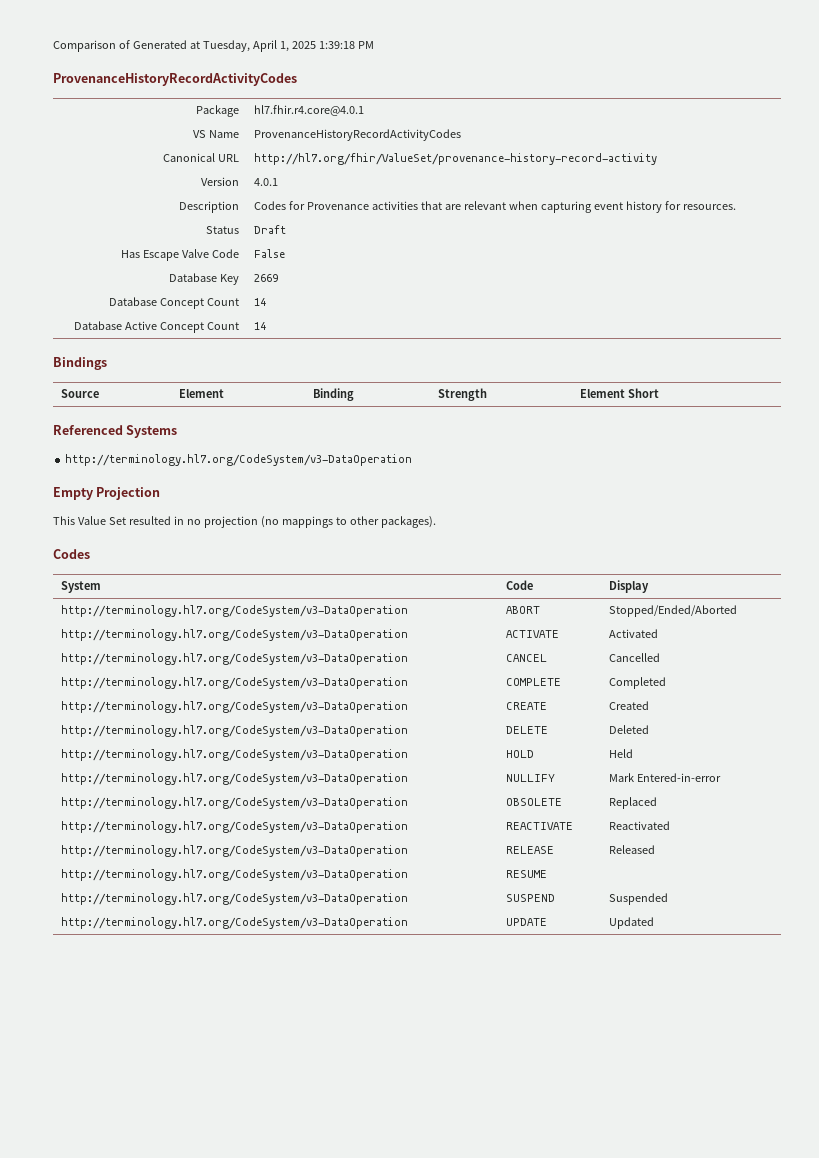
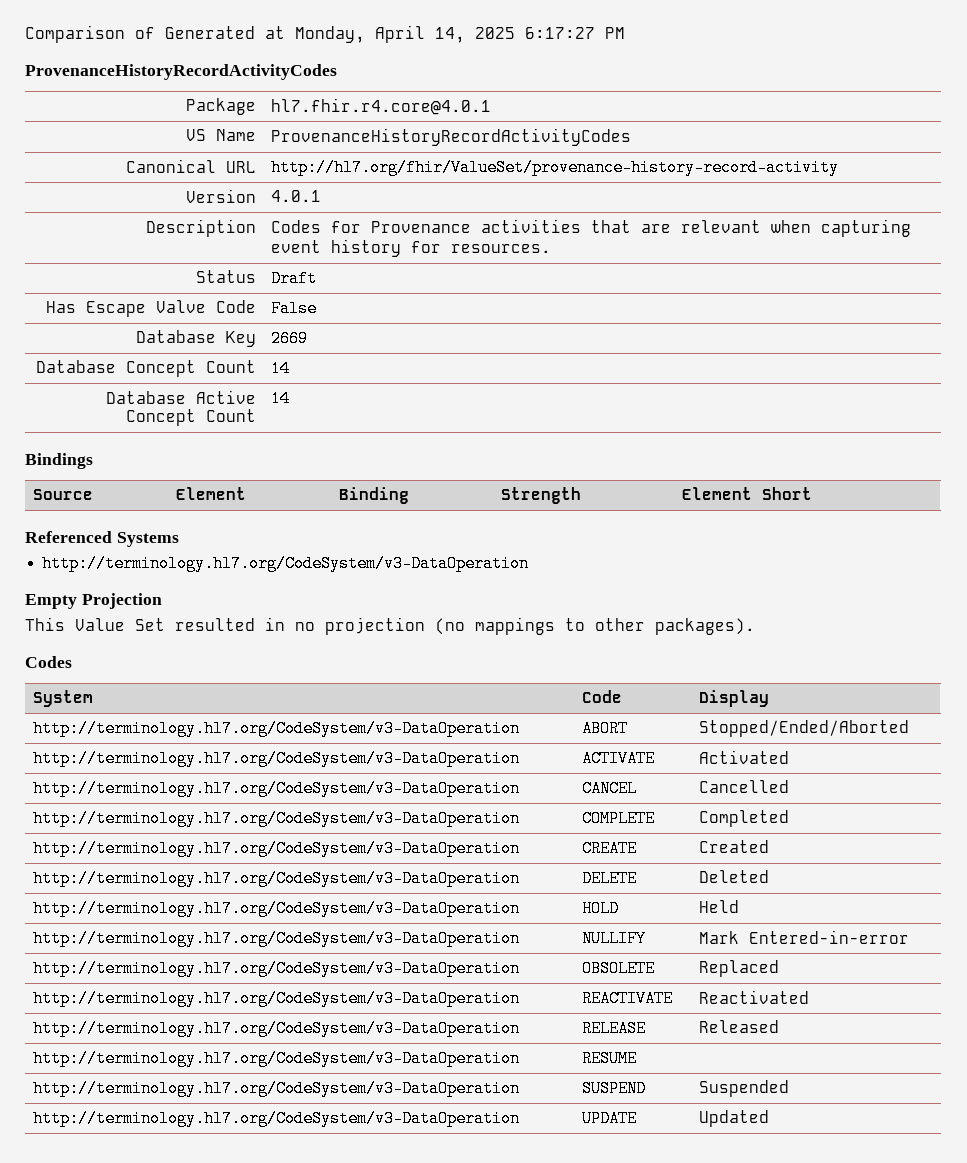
- Comparison of Generated at Tuesday, April 1, 2025 1:39:18 PM
+ Comparison of Generated at Monday, April 14, 2025 6:17:27 PM

